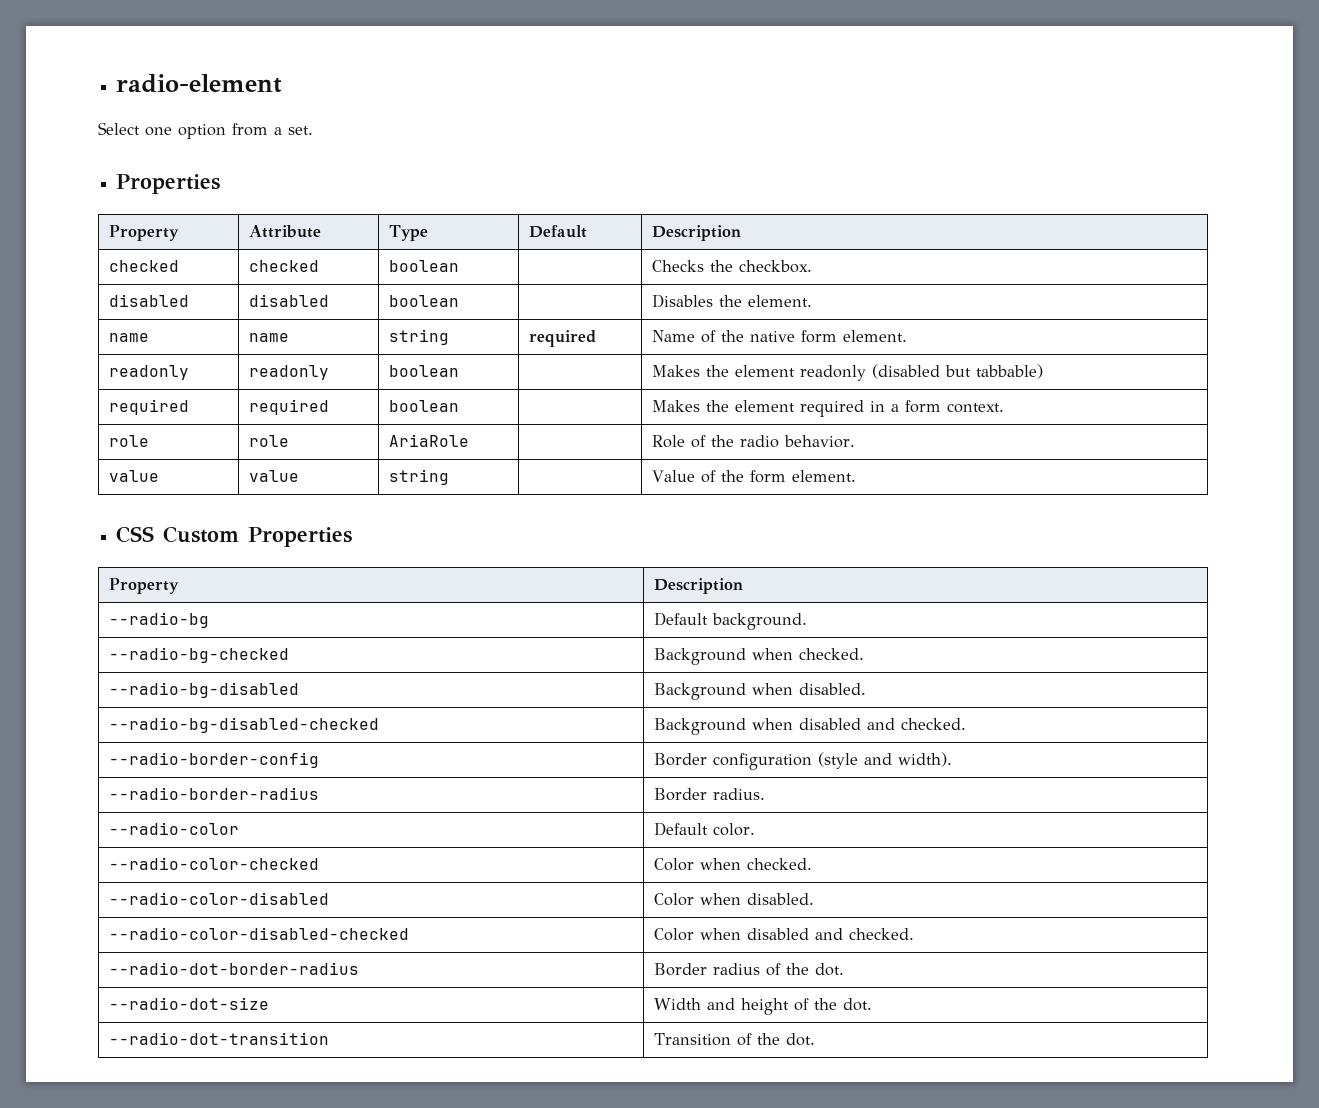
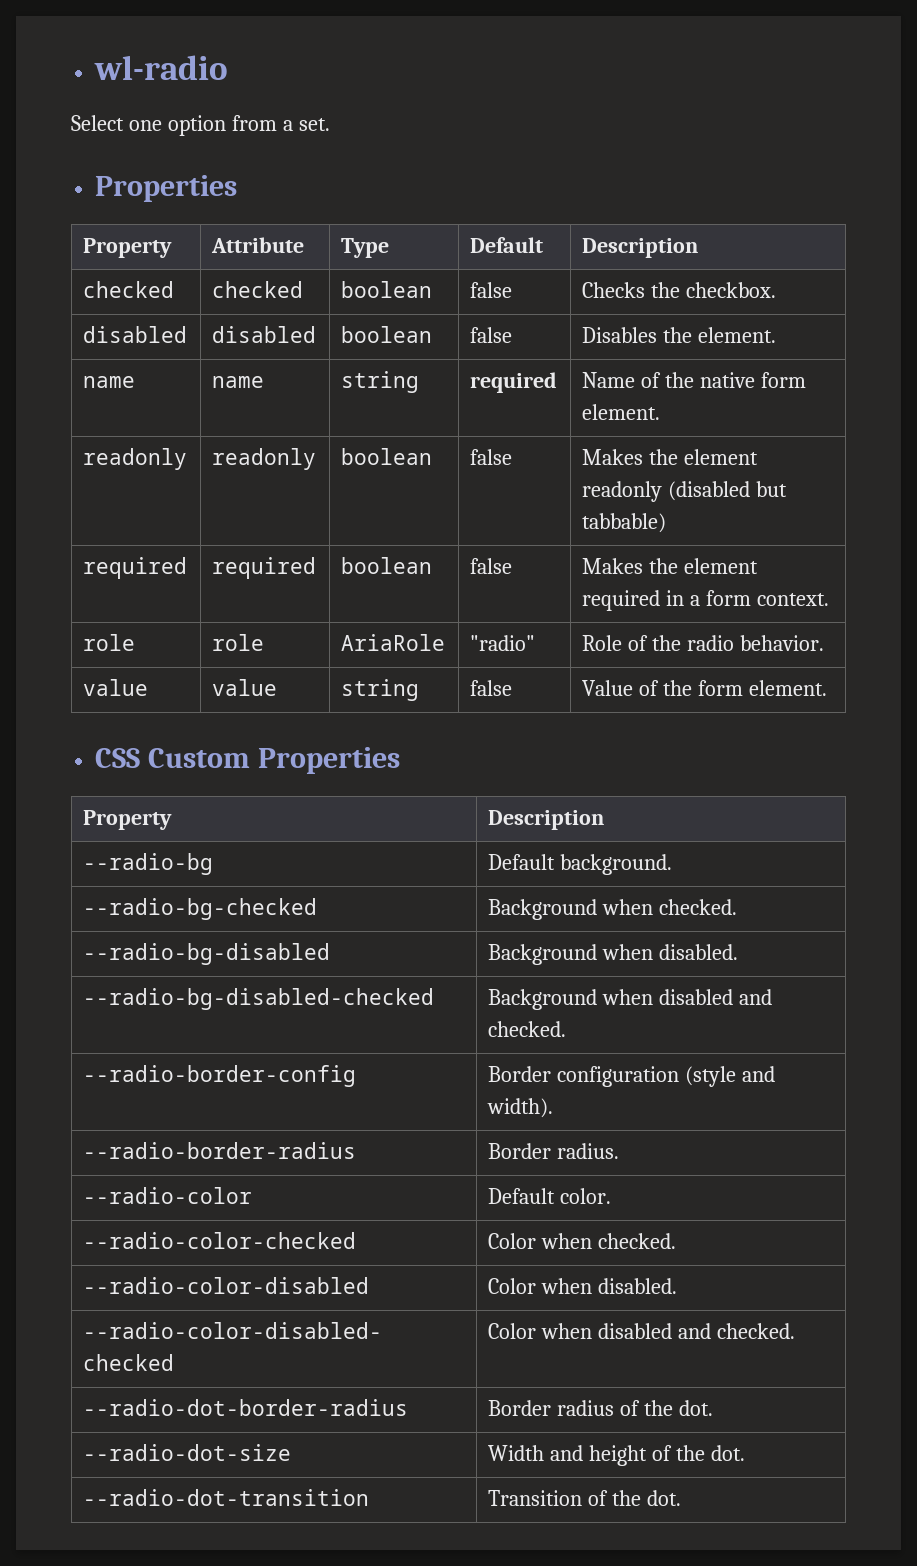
- radio-element
+ wl-radio
- checked | checked | boolean | | Checks the checkbox.
+ checked | checked | boolean | false | Checks the checkbox.
- disabled | disabled | boolean | | Disables the element.
+ disabled | disabled | boolean | false | Disables the element.
- readonly | readonly | boolean | | Makes the element readonly (disabled but tabbable)
+ readonly | readonly | boolean | false | Makes the element readonly (disabled but tabbable)
- required | required | boolean | | Makes the element required in a form context.
+ required | required | boolean | false | Makes the element required in a form context.
- role | role | AriaRole | | Role of the radio behavior.
+ role | role | AriaRole | "radio" | Role of the radio behavior.
- value | value | string | | Value of the form element.
+ value | value | string | false | Value of the form element.

